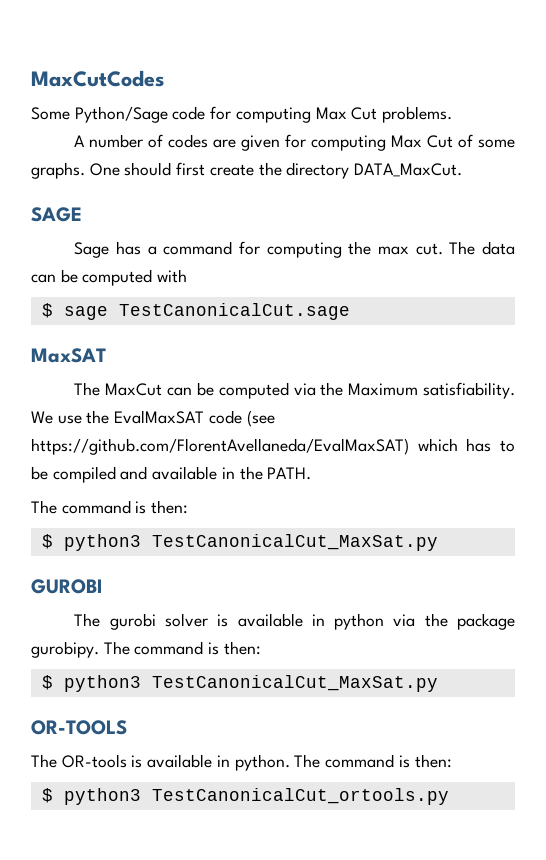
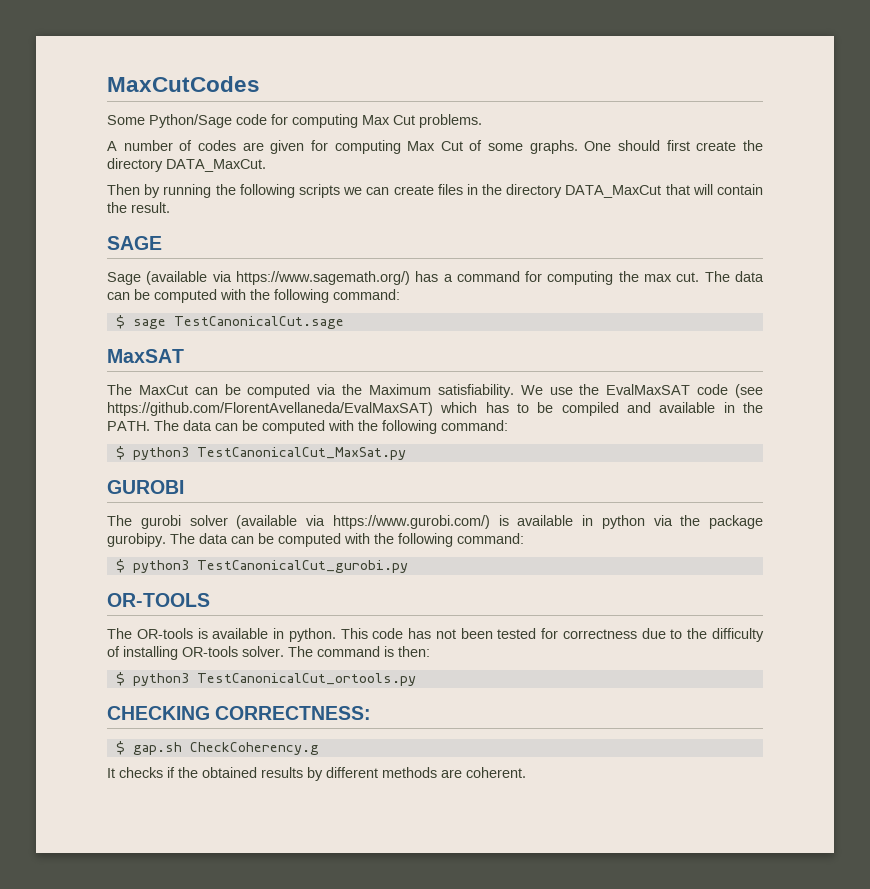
+ Then by running the following scripts we can create files in the directory DATA_MaxCut that will contain the result.
- Sage has a command for computing the max cut. The data can be computed with
+ Sage (available via https://www.sagemath.org/) has a command for computing the max cut. The data can be computed with the following command:
- We use the EvalMaxSAT code (see https://github.com/FlorentAvellaneda/EvalMaxSAT) which has to be compiled and available in the PATH.
- The command is then:
+ We use the EvalMaxSAT code (see https://github.com/FlorentAvellaneda/EvalMaxSAT) which has to be compiled and available in the PATH. The data can be computed with the following command:
- The gurobi solver is available in python via the package gurobipy. The command is then:
- $ python3 TestCanonicalCut_MaxSat.py
+ The gurobi solver (available via https://www.gurobi.com/) is available in python via the package gurobipy. The data can be computed with the following command:
+ $ python3 TestCanonicalCut_gurobi.py
+ This code has not been tested for correctness due to the difficulty of installing OR-tools solver.
+ CHECKING CORRECTNESS:
+ $ gap.sh CheckCoherency.g
+ It checks if the obtained results by different methods are coherent.

